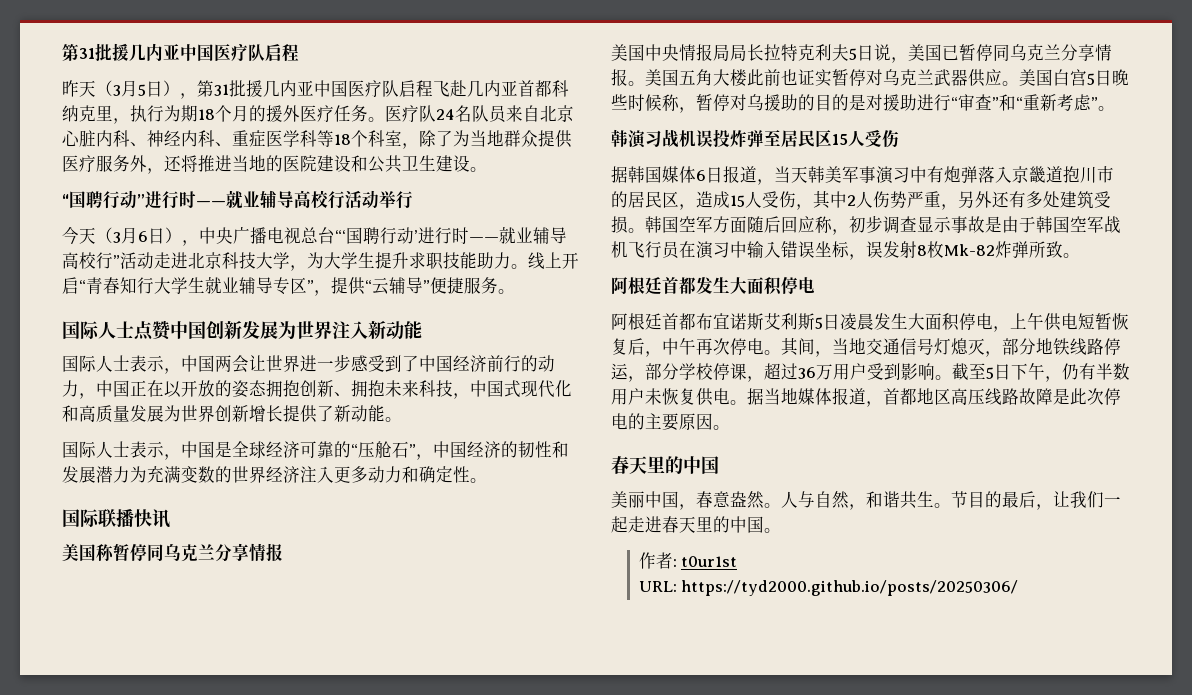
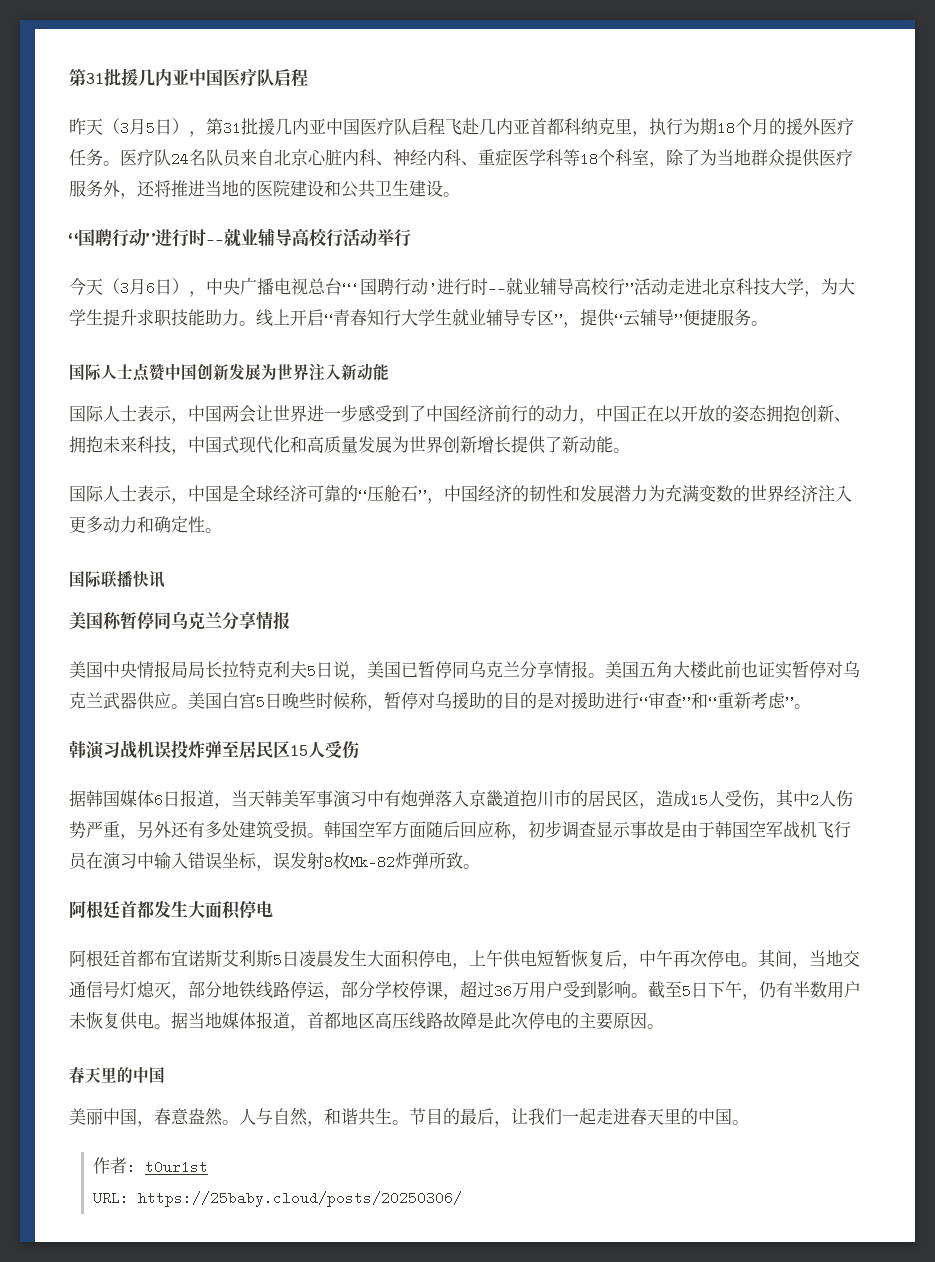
- URL: https://tyd2000.github.io/posts/20250306/
+ URL: https://25baby.cloud/posts/20250306/

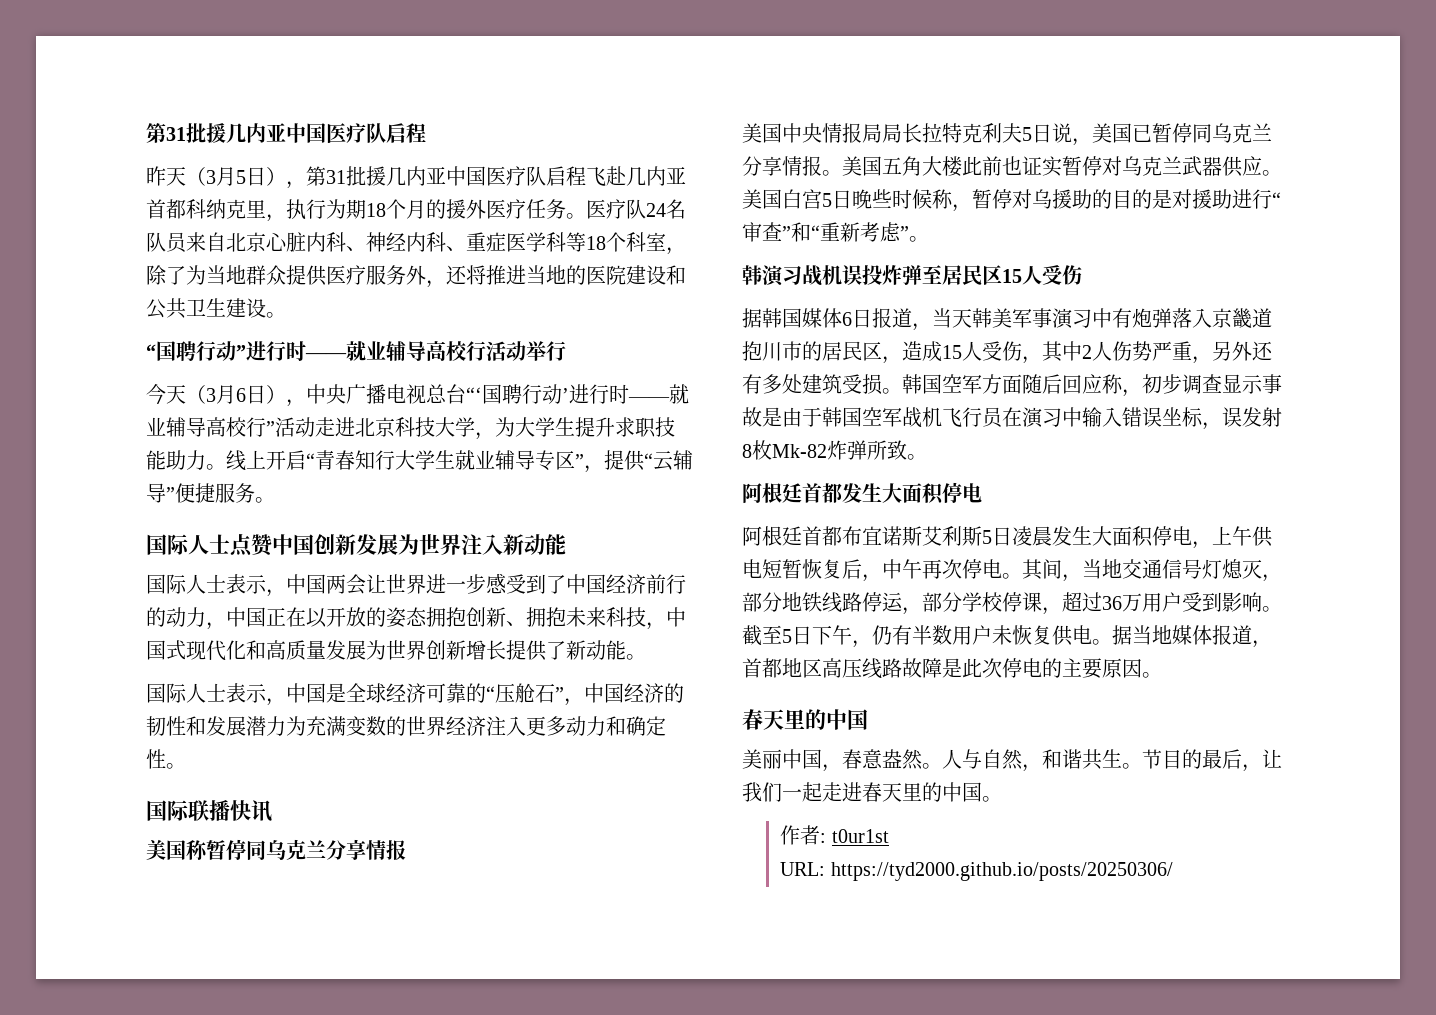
- URL: https://25baby.cloud/posts/20250306/
+ URL: https://tyd2000.github.io/posts/20250306/

